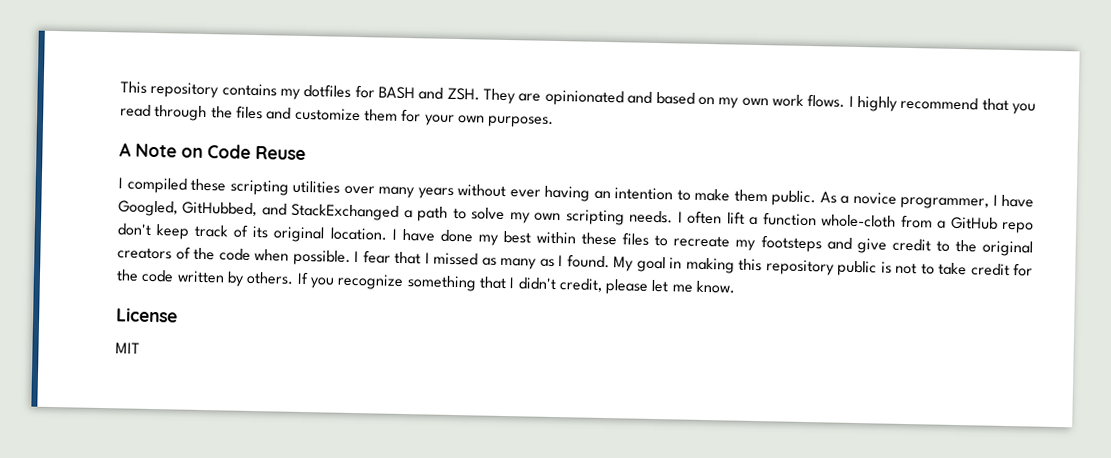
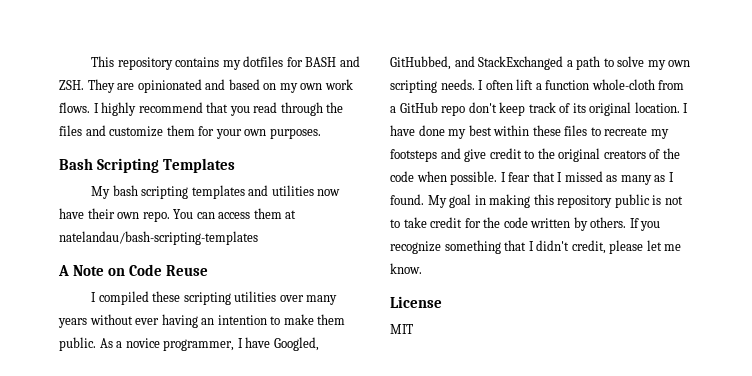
+ Bash Scripting Templates
+ My bash scripting templates and utilities now have their own repo. You can access them at natelandau/bash-scripting-templates

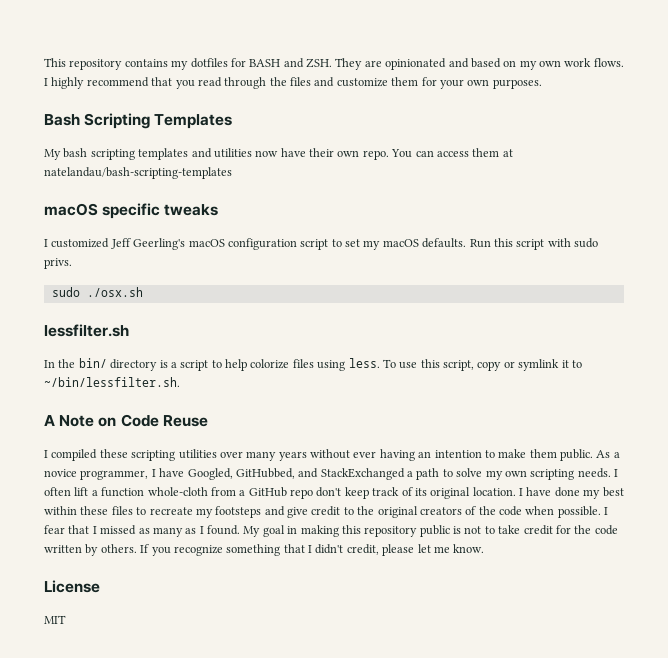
+ macOS specific tweaks
+ I customized Jeff Geerling's macOS configuration script to set my macOS defaults. Run this script with sudo privs.
+ sudo ./osx.sh
+ lessfilter.sh
+ In the bin/ directory is a script to help colorize files using less. To use this script, copy or symlink it to ~/bin/lessfilter.sh.

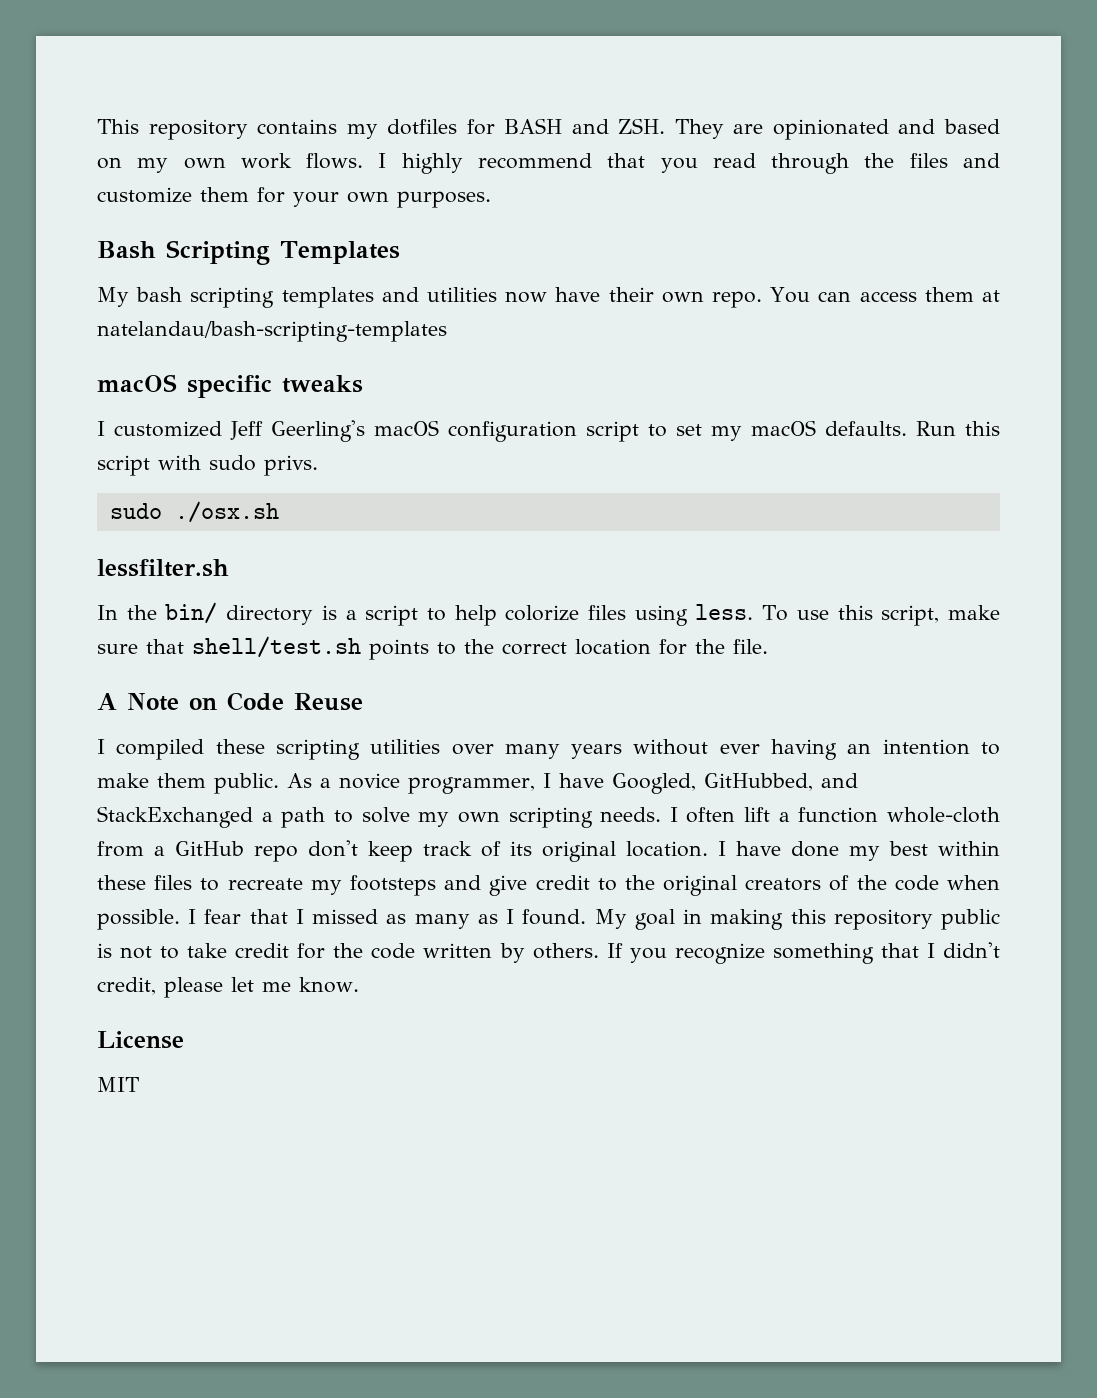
- To use this script, copy or symlink it to ~/bin/lessfilter.sh.
+ To use this script, make sure that shell/test.sh points to the correct location for the file.

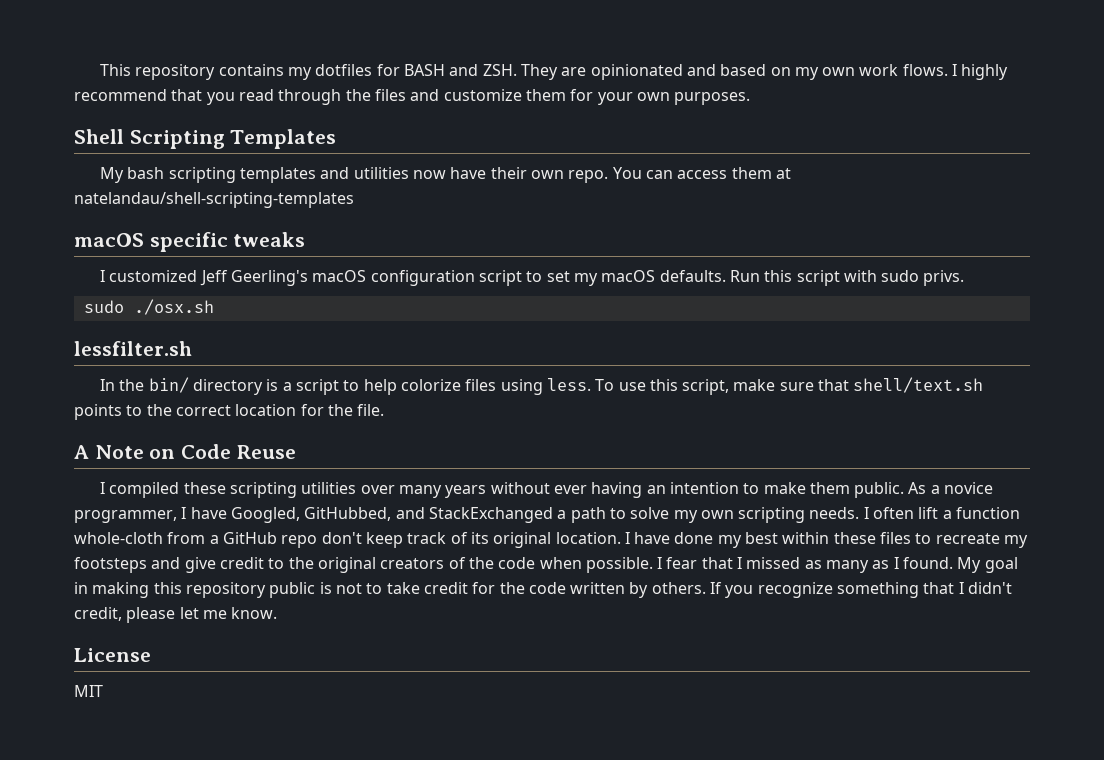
- Bash Scripting Templates
+ Shell Scripting Templates
- You can access them at natelandau/bash-scripting-templates
+ You can access them at natelandau/shell-scripting-templates
- To use this script, make sure that shell/test.sh points to the correct location for the file.
+ To use this script, make sure that shell/text.sh points to the correct location for the file.

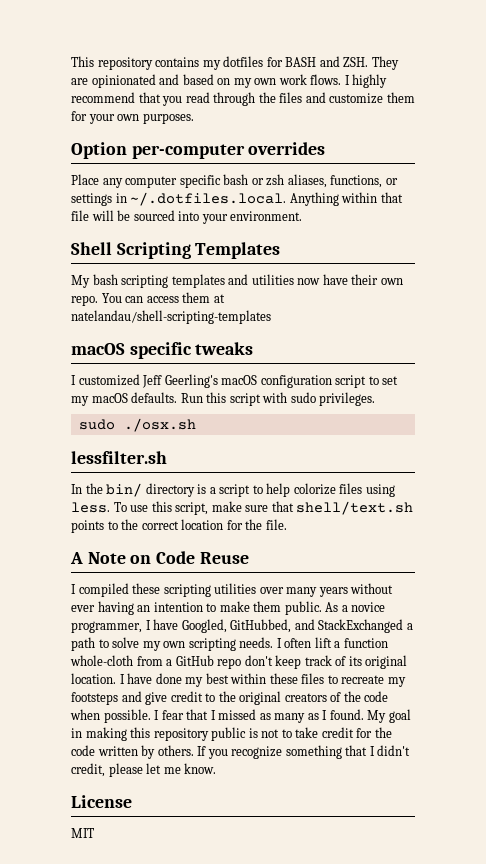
+ Option per-computer overrides
+ Place any computer specific bash or zsh aliases, functions, or settings in ~/.dotfiles.local. Anything within that file will be sourced into your environment.
- Run this script with sudo privs.
+ Run this script with sudo privileges.

